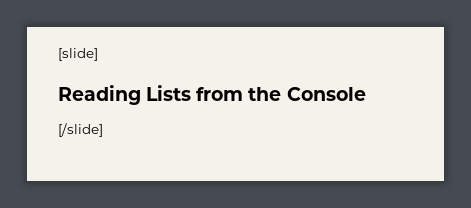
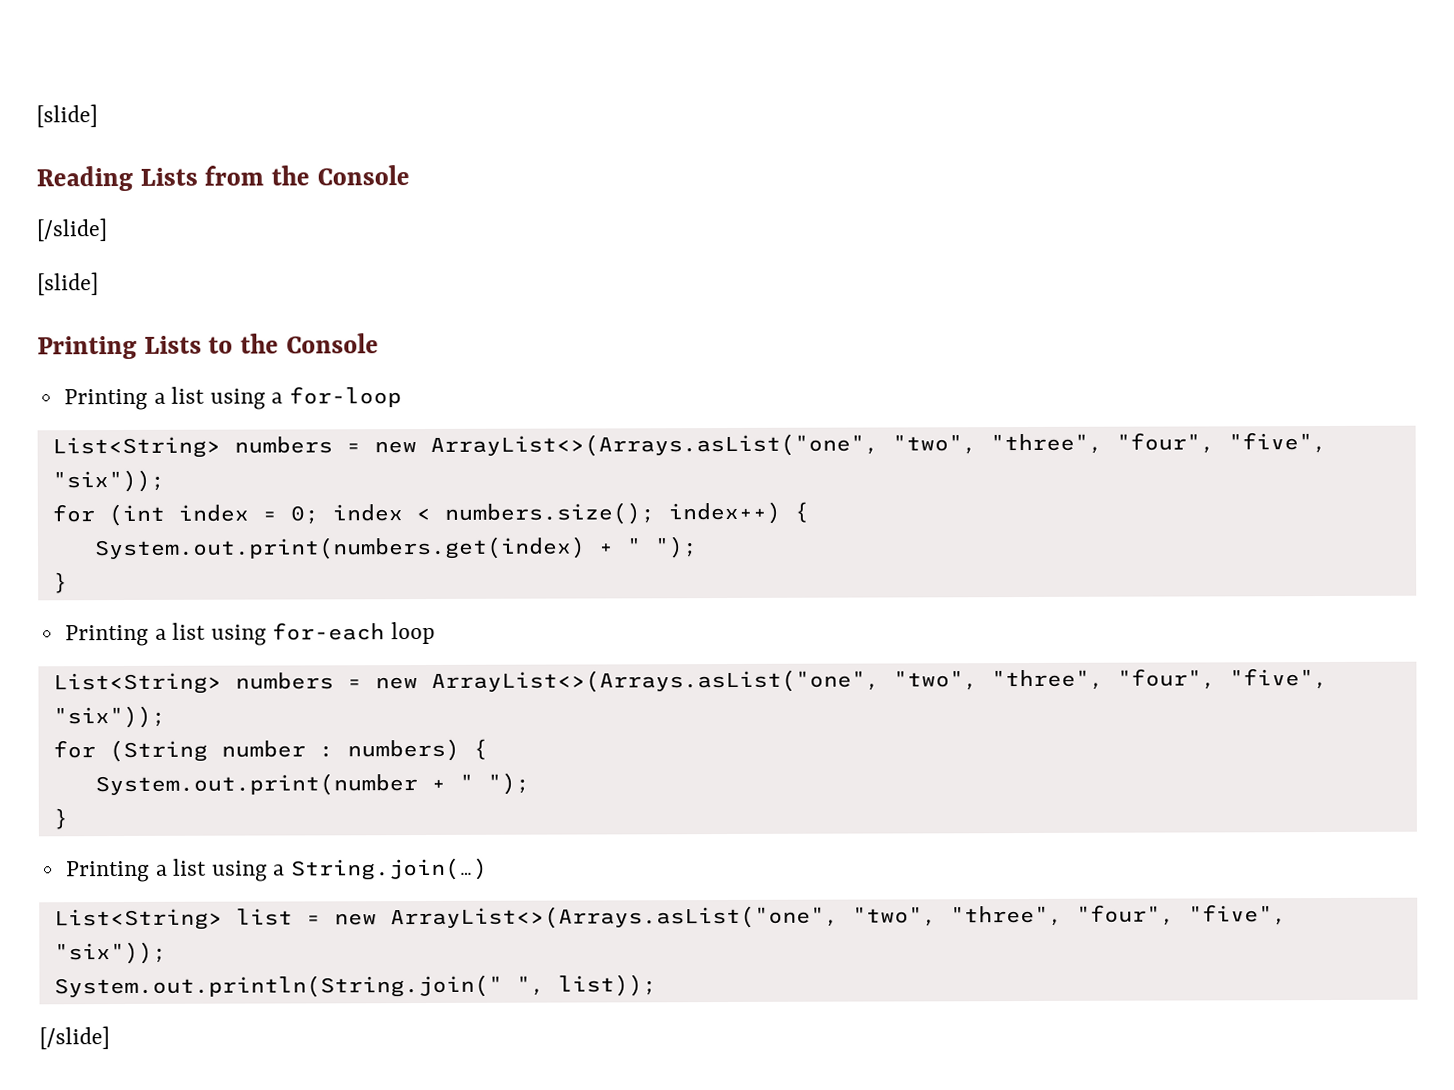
  Reading Lists from the Console
+ [/slide]
+ [slide]
+ Printing Lists to the Console
+ Printing a list using a for-loop
+ List<String> numbers = new ArrayList<>(Arrays.asList("one", "two", "three", "four", "five", "six"));
+ for (int index = 0; index < numbers.size(); index++) {
+ System.out.print(numbers.get(index) + " ");
+ }
+ Printing a list using for-each loop
+ List<String> numbers = new ArrayList<>(Arrays.asList("one", "two", "three", "four", "five", "six"));
+ for (String number : numbers) {
+ System.out.print(number + " ");
+ }
+ Printing a list using a String.join(…)
+ List<String> list = new ArrayList<>(Arrays.asList("one", "two", "three", "four", "five", "six"));
+ System.out.println(String.join(" ", list));

